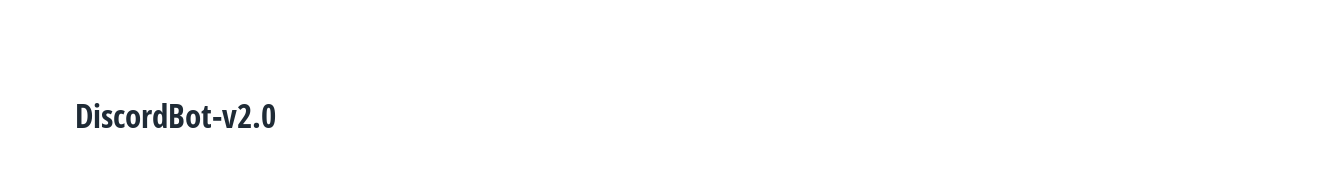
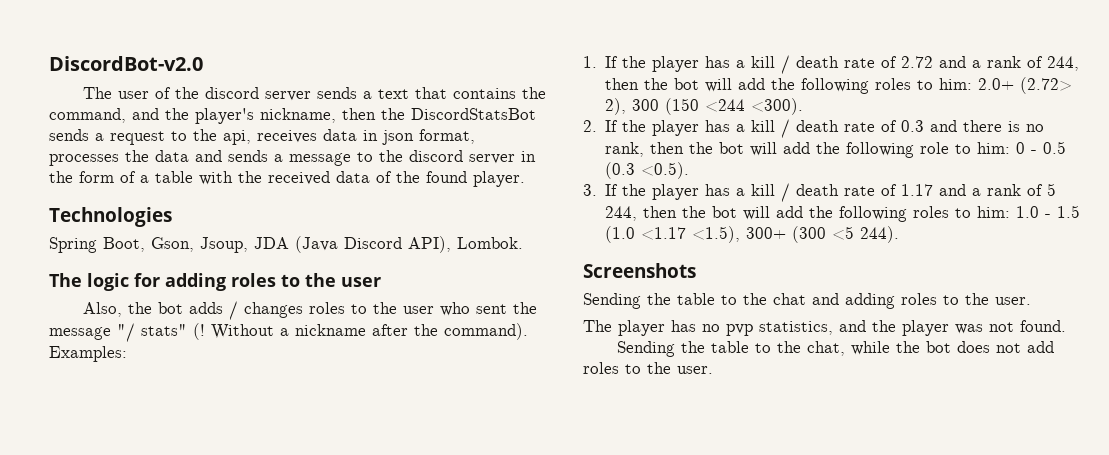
+ The user of the discord server sends a text that contains the command, and the player's nickname, then the DiscordStatsBot sends a request to the api, receives data in json format, processes the data and sends a message to the discord server in the form of a table with the received data of the found player.
+ Technologies
+ Spring Boot, Gson, Jsoup, JDA (Java Discord API), Lombok.
+ The logic for adding roles to the user
+ Also, the bot adds / changes roles to the user who sent the message "/ stats" (! Without a nickname after the command). Examples:
+ 1. If the player has a kill / death rate of 2.72 and a rank of 244, then the bot will add the following roles to him: 2.0+ (2.72> 2), 300 (150 <244 <300).
+ 2. If the player has a kill / death rate of 0.3 and there is no rank, then the bot will add the following role to him: 0 - 0.5 (0.3 <0.5).
+ 3. If the player has a kill / death rate of 1.17 and a rank of 5 244, then the bot will add the following roles to him: 1.0 - 1.5 (1.0 <1.17 <1.5), 300+ (300 <5 244).
+ Screenshots
+ Sending the table to the chat and adding roles to the user.
+ The player has no pvp statistics, and the player was not found.
+ Sending the table to the chat, while the bot does not add roles to the user.

